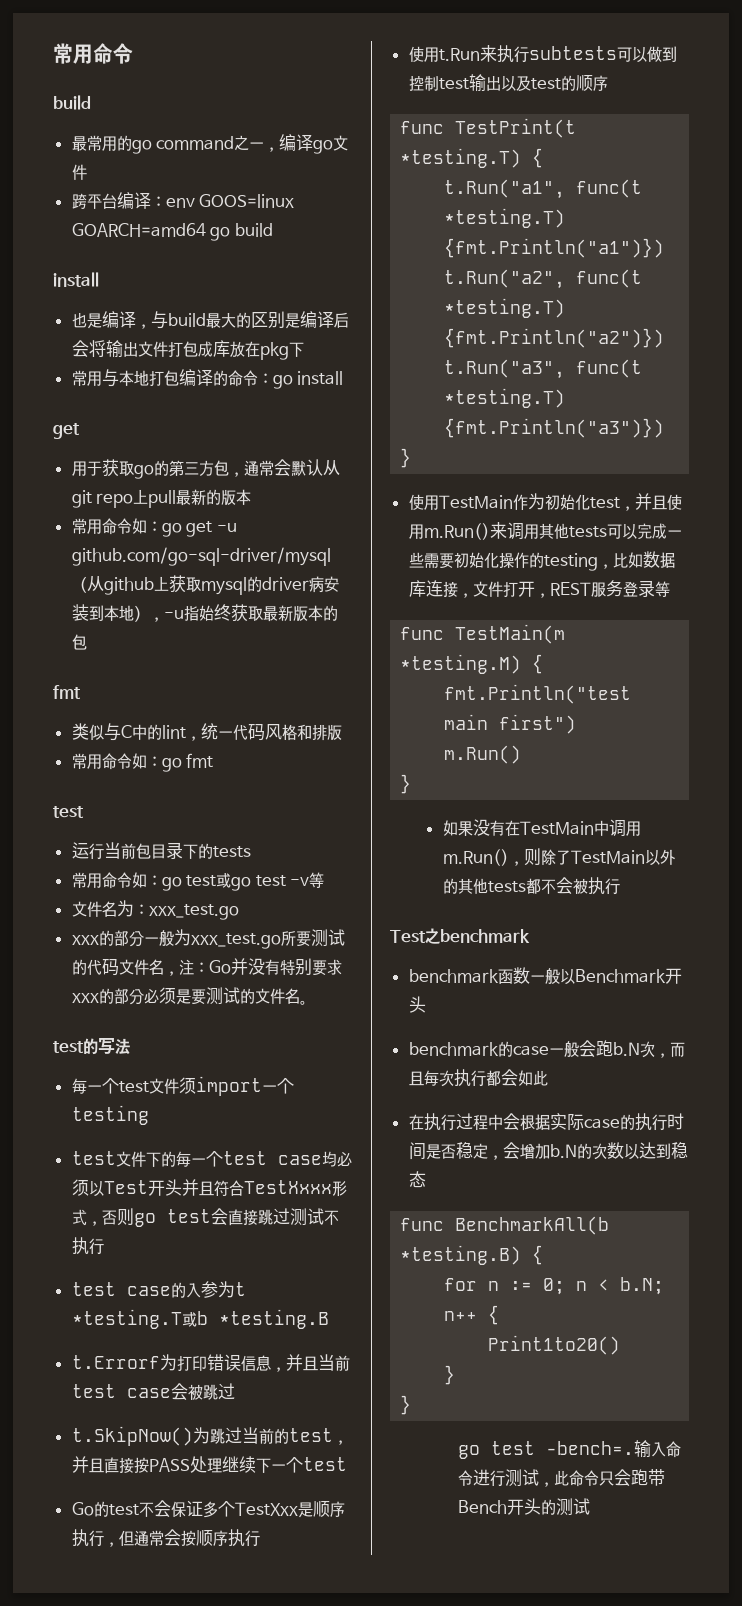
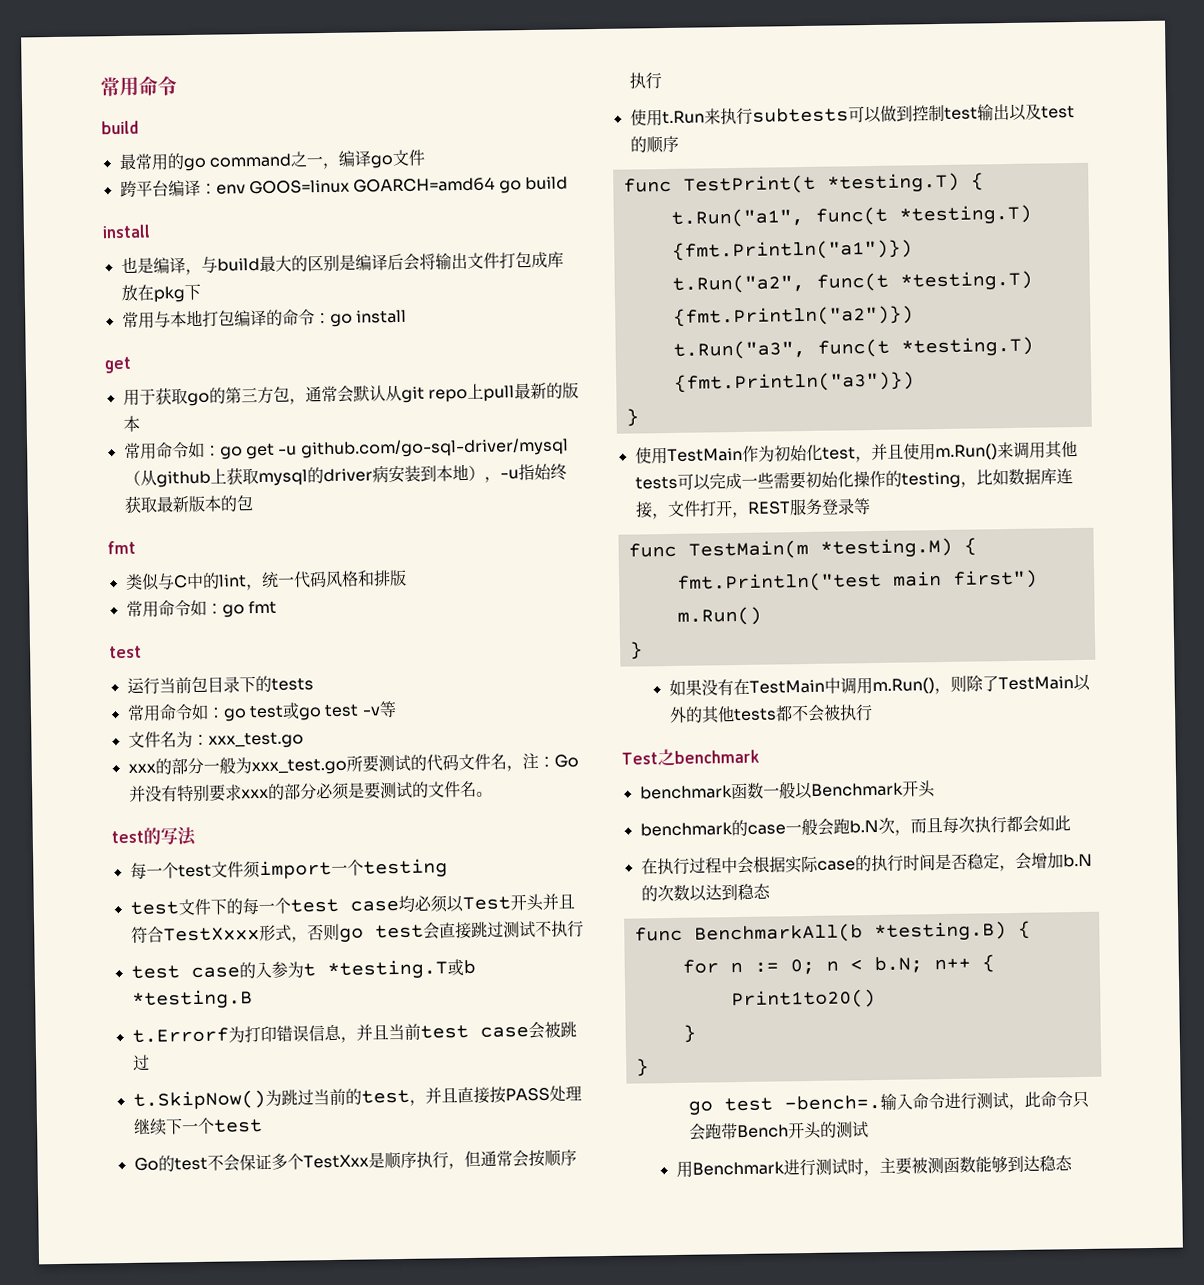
+ 用Benchmark进行测试时，主要被测函数能够到达稳态

